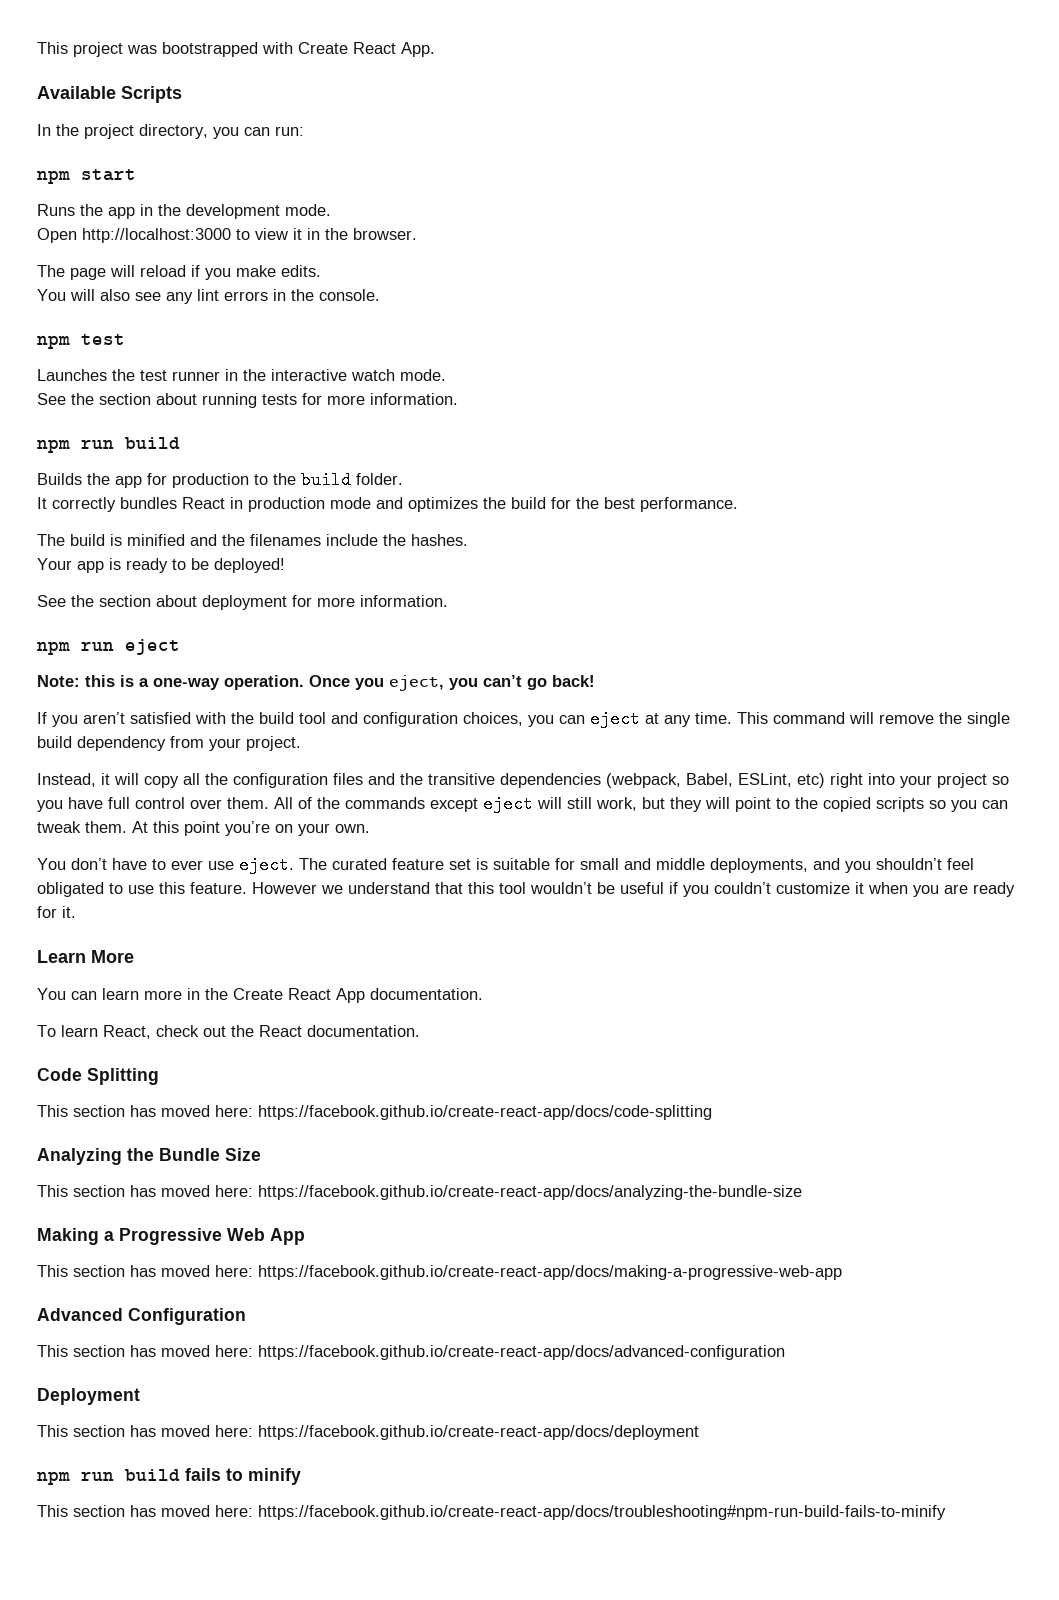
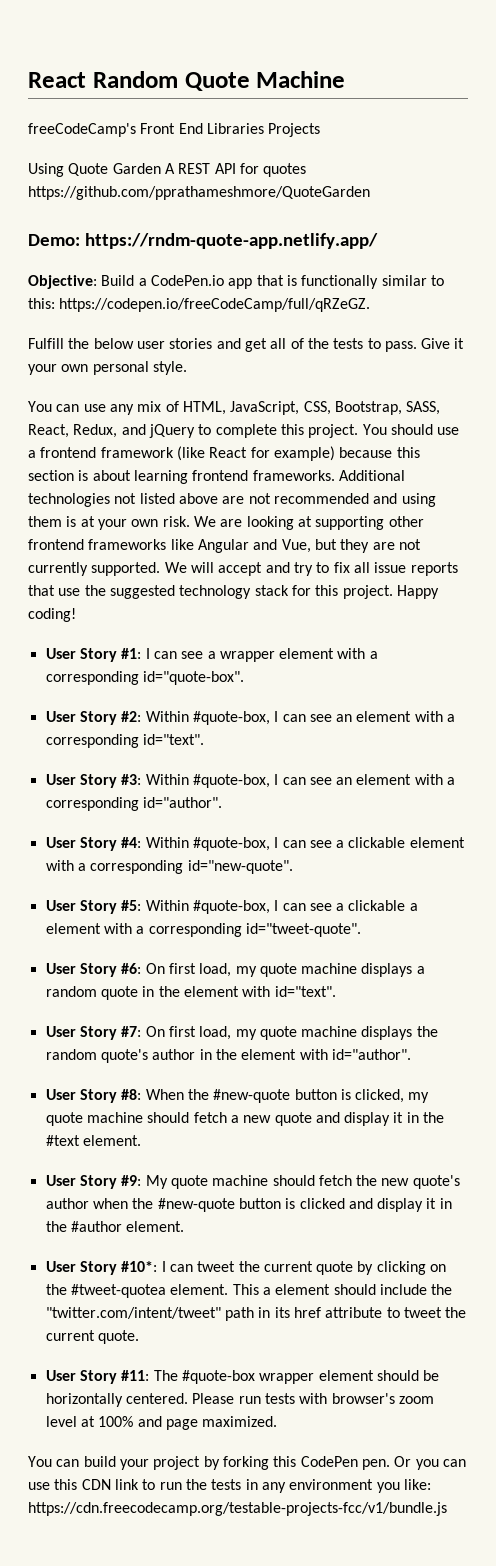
- This project was bootstrapped with Create React App.
- Available Scripts
- In the project directory, you can run:
- npm start
- Runs the app in the development mode.
- Open http://localhost:3000 to view it in the browser.
- The page will reload if you make edits.
- You will also see any lint errors in the console.
- npm test
- Launches the test runner in the interactive watch mode.
- See the section about running tests for more information.
- npm run build
- Builds the app for production to the build folder.
- It correctly bundles React in production mode and optimizes the build for the best performance.
- The build is minified and the filenames include the hashes.
- Your app is ready to be deployed!
- See the section about deployment for more information.
- npm run eject
- Note: this is a one-way operation. Once you eject, you can’t go back!
- If you aren’t satisfied with the build tool and configuration choices, you can eject at any time. This command will remove the single build dependency from your project.
- Instead, it will copy all the configuration files and the transitive dependencies (webpack, Babel, ESLint, etc) right into your project so you have full control over them. All of the commands except eject will still work, but they will point to the copied scripts so you can tweak them. At this point you’re on your own.
- You don’t have to ever use eject. The curated feature set is suitable for small and middle deployments, and you shouldn’t feel obligated to use this feature. However we understand that this tool wouldn’t be useful if you couldn’t customize it when you are ready for it.
- Learn More
- You can learn more in the Create React App documentation.
- To learn React, check out the React documentation.
- Code Splitting
- This section has moved here: https://facebook.github.io/create-react-app/docs/code-splitting
- Analyzing the Bundle Size
- This section has moved here: https://facebook.github.io/create-react-app/docs/analyzing-the-bundle-size
- Making a Progressive Web App
- This section has moved here: https://facebook.github.io/create-react-app/docs/making-a-progressive-web-app
- Advanced Configuration
- This section has moved here: https://facebook.github.io/create-react-app/docs/advanced-configuration
- Deployment
- This section has moved here: https://facebook.github.io/create-react-app/docs/deployment
- npm run build fails to minify
- This section has moved here: https://facebook.github.io/create-react-app/docs/troubleshooting#npm-run-build-fails-to-minify
+ React Random Quote Machine
+ freeCodeCamp's Front End Libraries Projects
+ Using Quote Garden A REST API for quotes https://github.com/pprathameshmore/QuoteGarden
+ Demo: https://rndm-quote-app.netlify.app/
+ Objective: Build a CodePen.io app that is functionally similar to this: https://codepen.io/freeCodeCamp/full/qRZeGZ.
+ Fulfill the below user stories and get all of the tests to pass. Give it your own personal style.
+ You can use any mix of HTML, JavaScript, CSS, Bootstrap, SASS, React, Redux, and jQuery to complete this project. You should use a frontend framework (like React for example) because this section is about learning frontend frameworks. Additional technologies not listed above are not recommended and using them is at your own risk. We are looking at supporting other frontend frameworks like Angular and Vue, but they are not currently supported. We will accept and try to fix all issue reports that use the suggested technology stack for this project. Happy coding!
+ User Story #1: I can see a wrapper element with a corresponding id="quote-box".
+ User Story #2: Within #quote-box, I can see an element with a corresponding id="text".
+ User Story #3: Within #quote-box, I can see an element with a corresponding id="author".
+ User Story #4: Within #quote-box, I can see a clickable element with a corresponding id="new-quote".
+ User Story #5: Within #quote-box, I can see a clickable a element with a corresponding id="tweet-quote".
+ User Story #6: On first load, my quote machine displays a random quote in the element with id="text".
+ User Story #7: On first load, my quote machine displays the random quote's author in the element with id="author".
+ User Story #8: When the #new-quote button is clicked, my quote machine should fetch a new quote and display it in the #text element.
+ User Story #9: My quote machine should fetch the new quote's author when the #new-quote button is clicked and display it in the #author element.
+ User Story #10*: I can tweet the current quote by clicking on the #tweet-quotea element. This a element should include the "twitter.com/intent/tweet" path in its href attribute to tweet the current quote.
+ User Story #11: The #quote-box wrapper element should be horizontally centered. Please run tests with browser's zoom level at 100% and page maximized.
+ You can build your project by forking this CodePen pen. Or you can use this CDN link to run the tests in any environment you like: https://cdn.freecodecamp.org/testable-projects-fcc/v1/bundle.js

